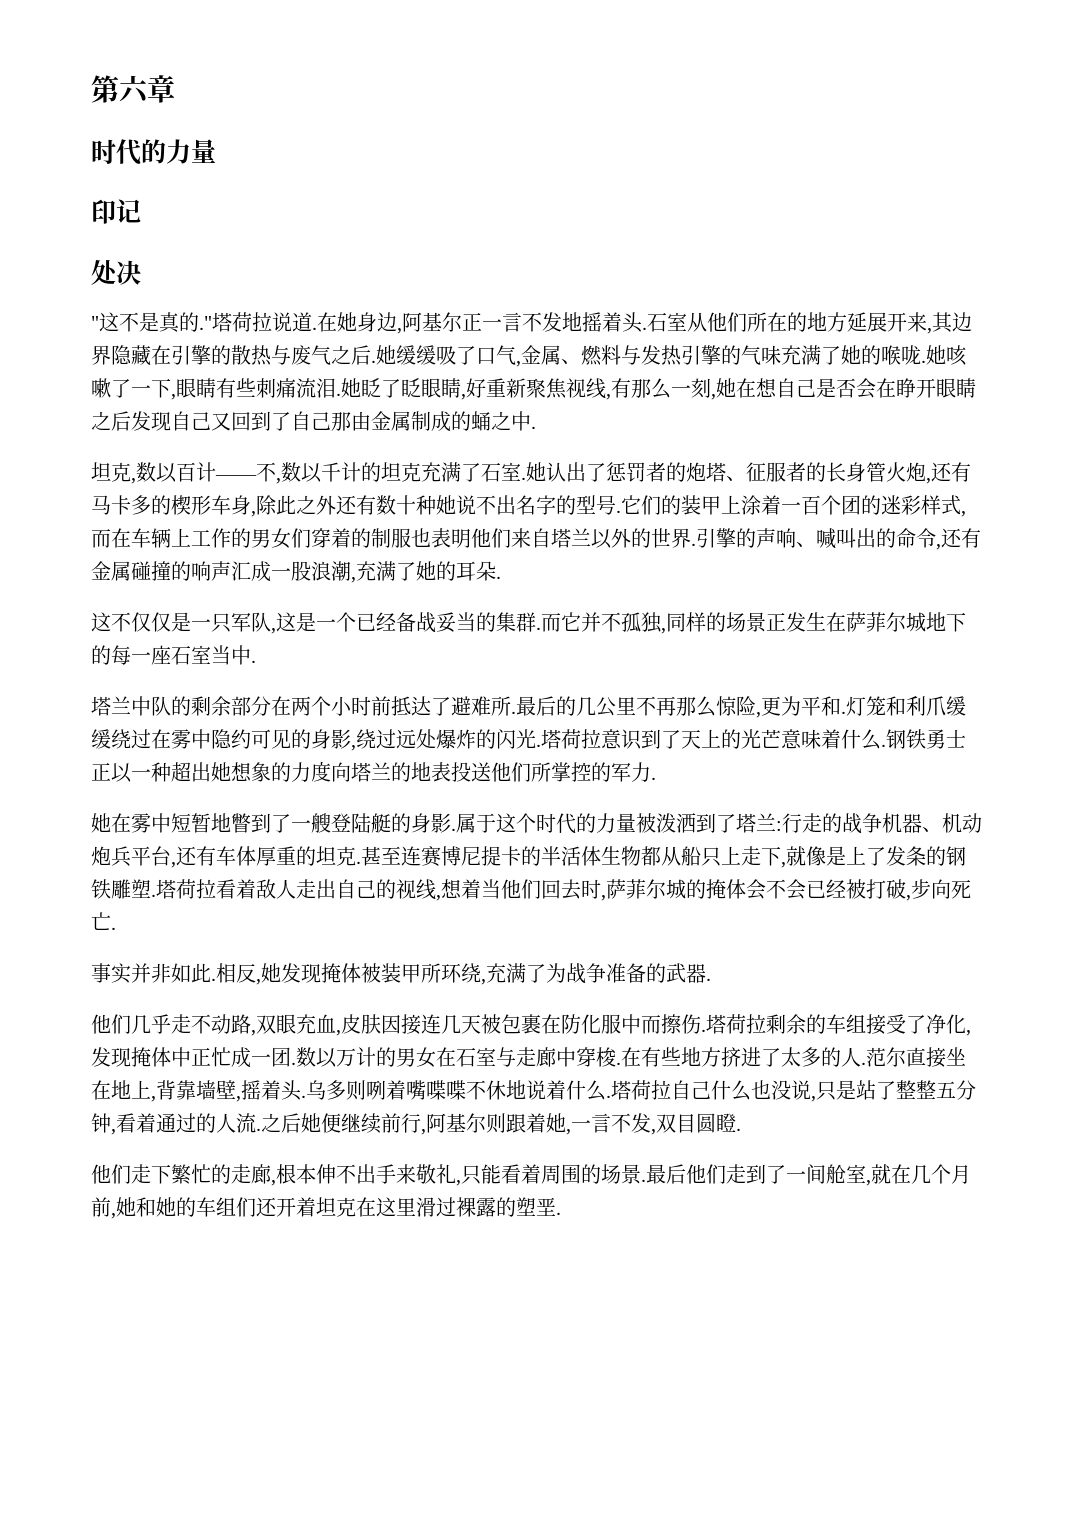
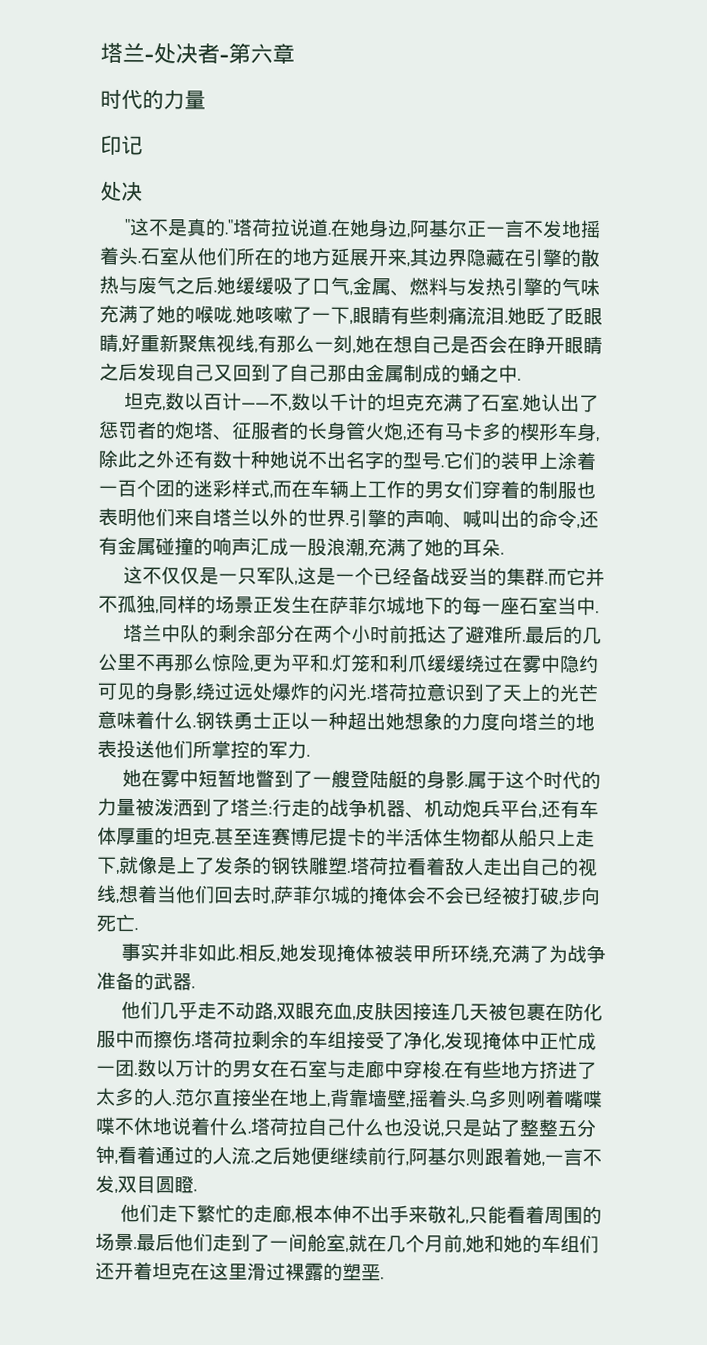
- 第六章
+ 塔兰-处决者-第六章

